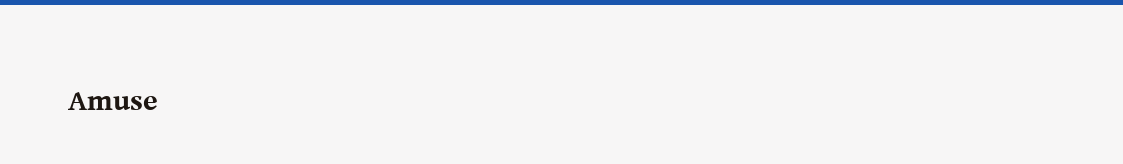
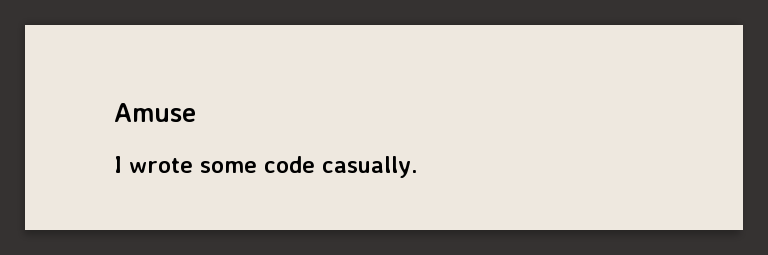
+ I wrote some code casually.

